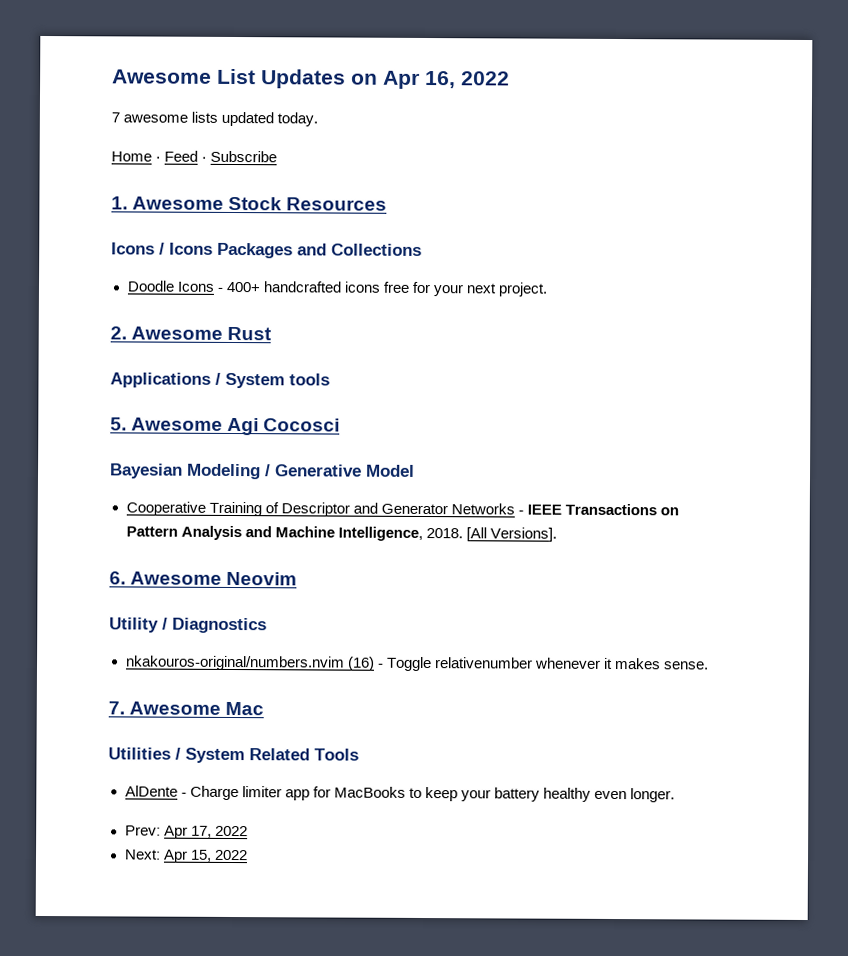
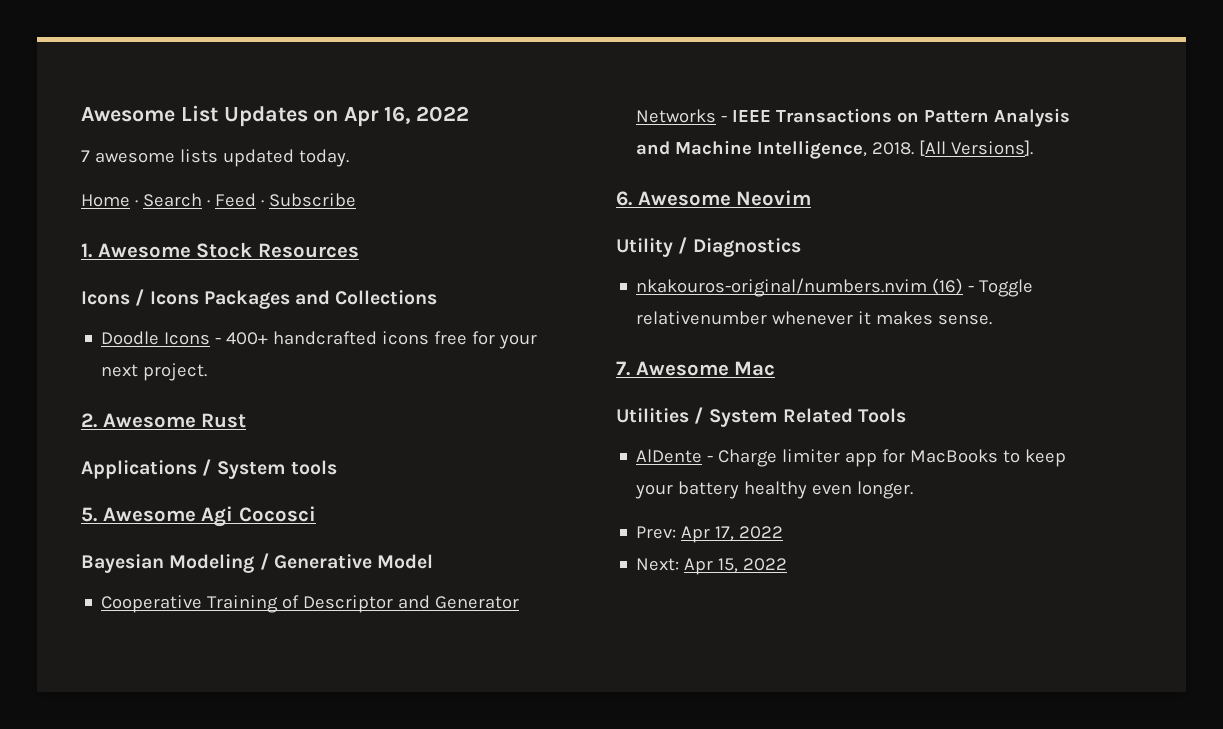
- Home · Feed · Subscribe
+ Home · Search · Feed · Subscribe

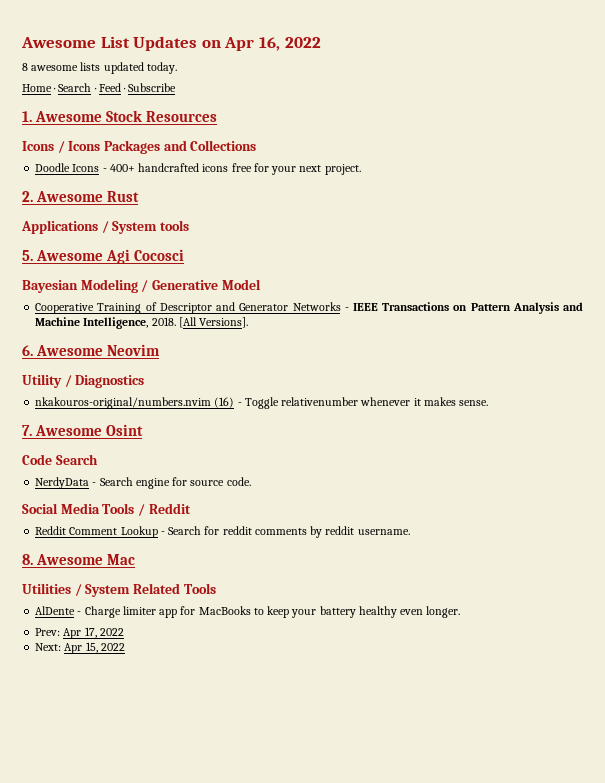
- 7 awesome lists updated today.
+ 8 awesome lists updated today.
- 7. Awesome Mac
+ 7. Awesome Osint
+ Code Search
+ NerdyData - Search engine for source code.
+ Social Media Tools / Reddit
+ Reddit Comment Lookup - Search for reddit comments by reddit username.
+ 8. Awesome Mac

